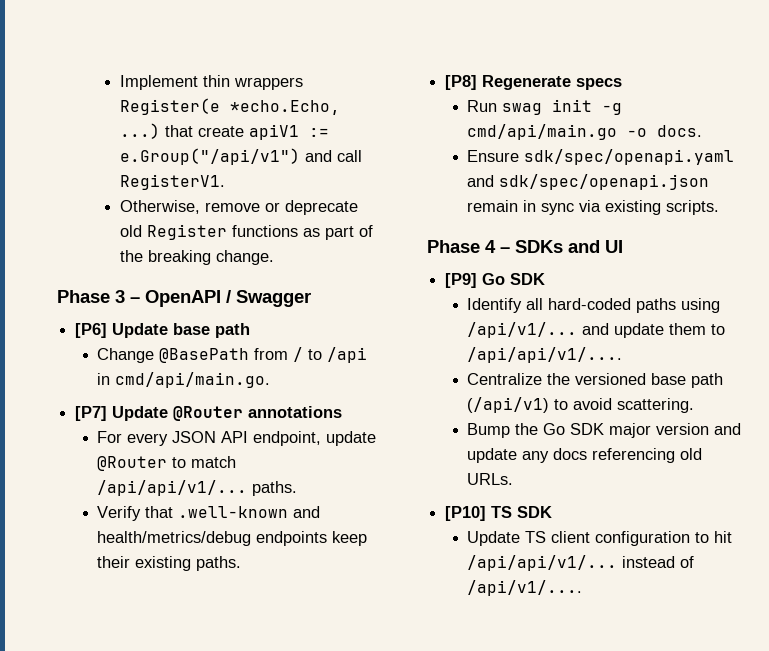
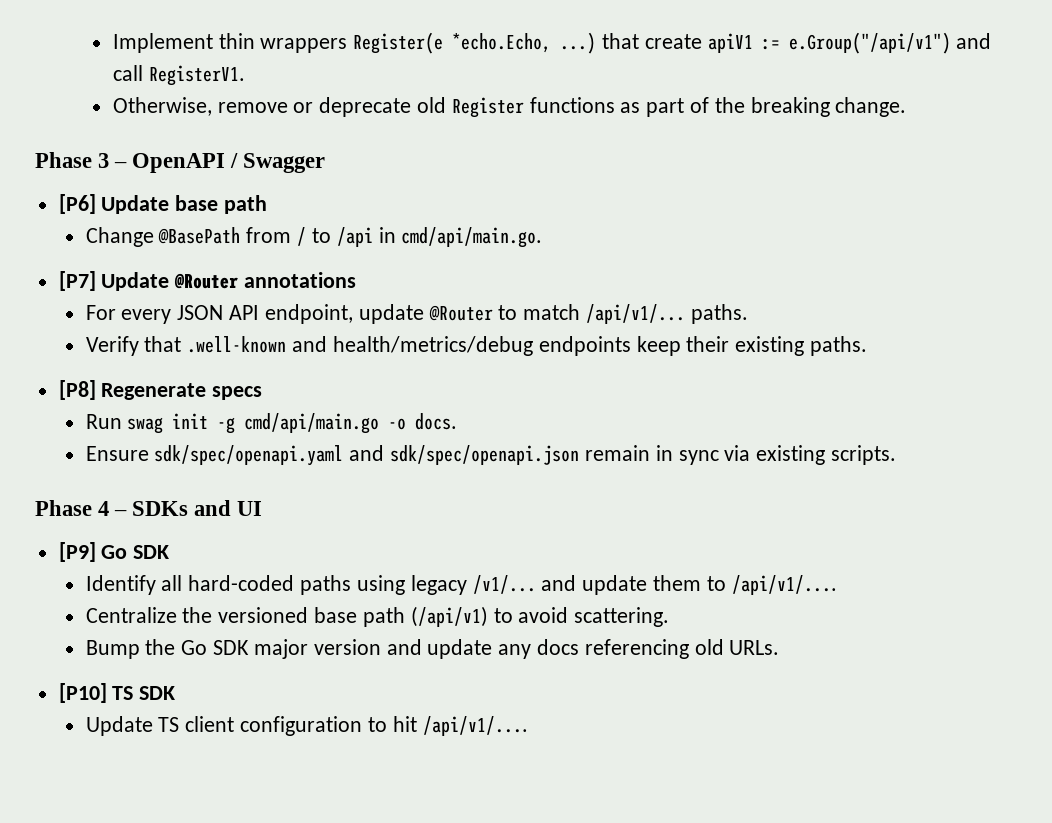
- For every JSON API endpoint, update @Router to match /api/api/v1/... paths.
+ For every JSON API endpoint, update @Router to match /api/v1/... paths.
- Identify all hard-coded paths using /api/v1/... and update them to /api/api/v1/....
+ Identify all hard-coded paths using legacy /v1/... and update them to /api/v1/....
- Update TS client configuration to hit /api/api/v1/... instead of /api/v1/....
+ Update TS client configuration to hit /api/v1/....

